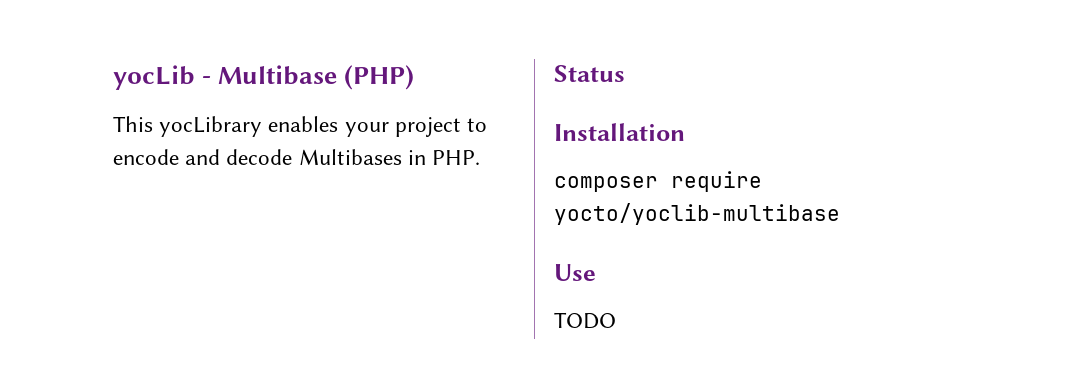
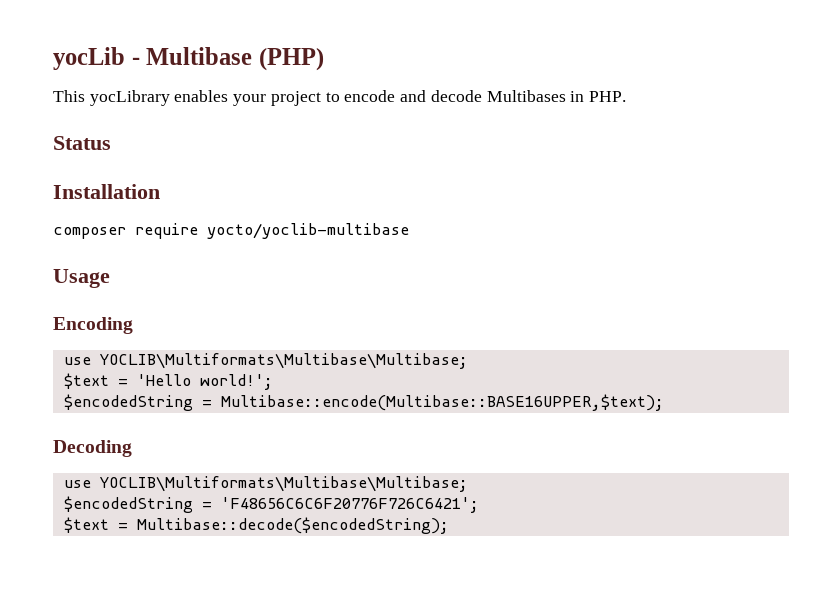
- Use
- TODO
+ Usage
+ Encoding
+ use YOCLIB\Multiformats\Multibase\Multibase;
+ $text = 'Hello world!';
+ $encodedString = Multibase::encode(Multibase::BASE16UPPER,$text);
+ Decoding
+ use YOCLIB\Multiformats\Multibase\Multibase;
+ $encodedString = 'F48656C6C6F20776F726C6421';
+ $text = Multibase::decode($encodedString);

